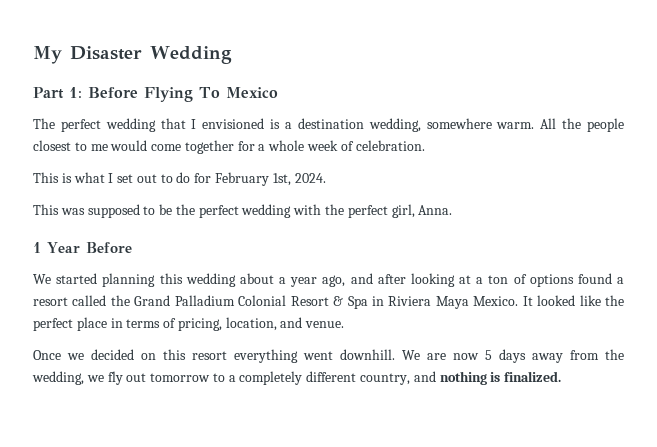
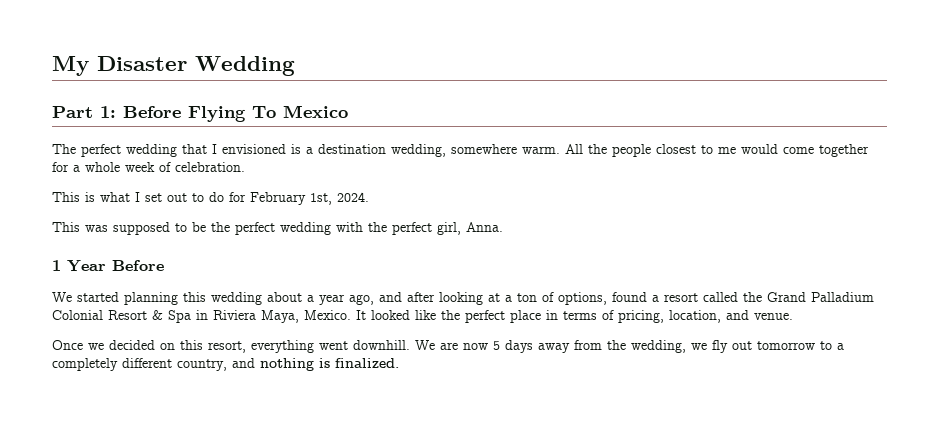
- We started planning this wedding about a year ago, and after looking at a ton of options found a resort called the Grand Palladium Colonial Resort & Spa in Riviera Maya Mexico.
+ We started planning this wedding about a year ago, and after looking at a ton of options, found a resort called the Grand Palladium Colonial Resort & Spa in Riviera Maya, Mexico.
- Once we decided on this resort everything went downhill.
+ Once we decided on this resort, everything went downhill.

